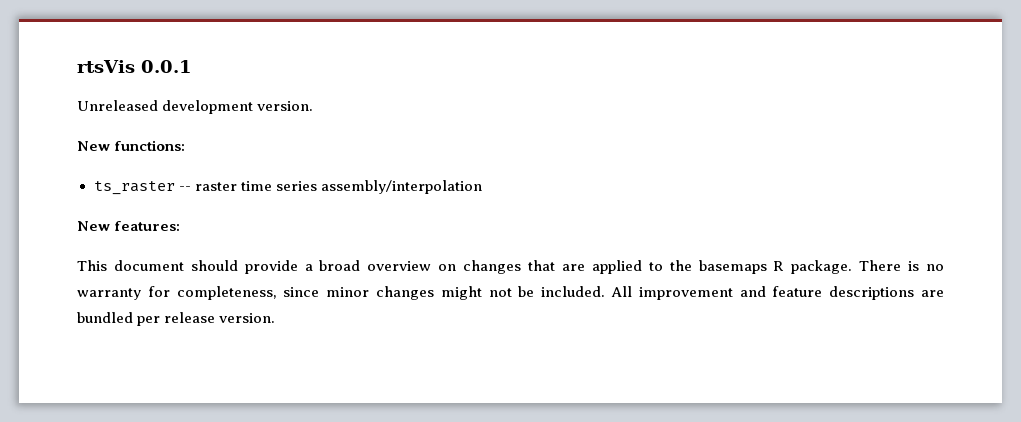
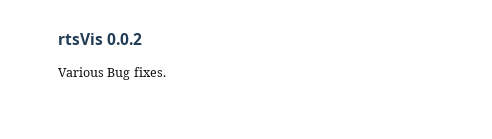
- rtsVis 0.0.1
- Unreleased development version.
- New functions:
- ts_raster -- raster time series assembly/interpolation
- New features:
- This document should provide a broad overview on changes that are applied to the basemaps R package. There is no warranty for completeness, since minor changes might not be included. All improvement and feature descriptions are bundled per release version.
+ rtsVis 0.0.2
+ Various Bug fixes.

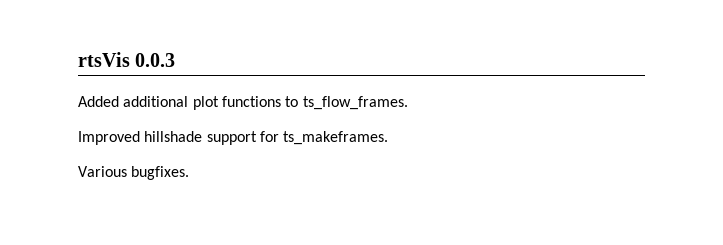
- rtsVis 0.0.2
+ rtsVis 0.0.3
+ Added additional plot functions to ts_flow_frames.
+ Improved hillshade support for ts_makeframes.
- Various Bug fixes.
+ Various bugfixes.

